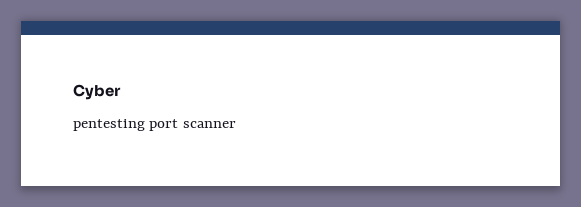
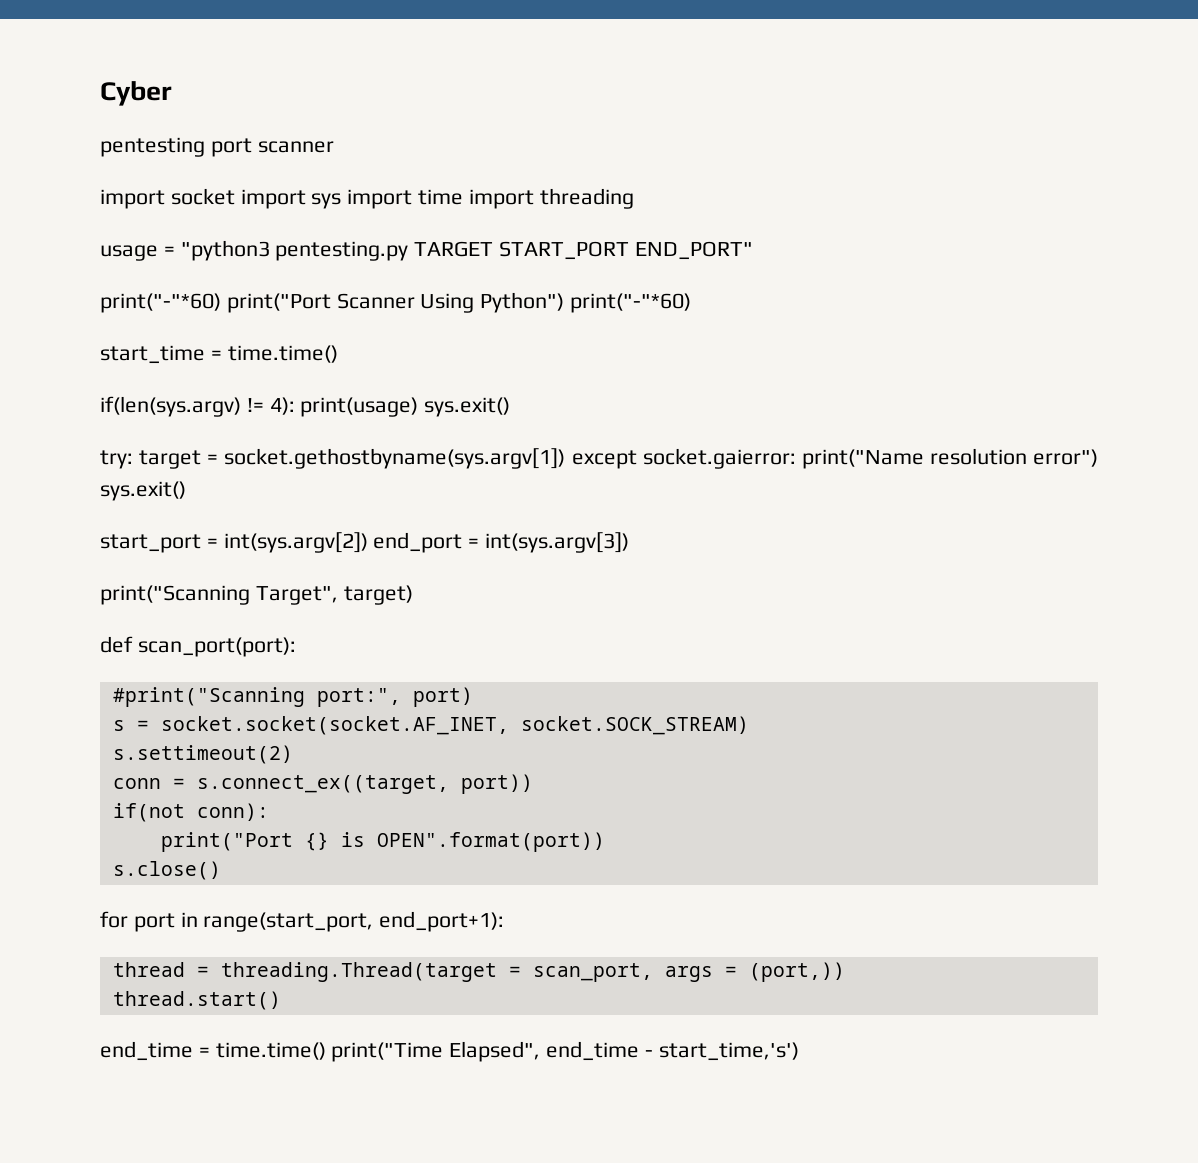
+ import socket import sys import time import threading
+ usage = "python3 pentesting.py TARGET START_PORT END_PORT"
+ print("-"*60) print("Port Scanner Using Python") print("-"*60)
+ start_time = time.time()
+ if(len(sys.argv) != 4): print(usage) sys.exit()
+ try: target = socket.gethostbyname(sys.argv[1]) except socket.gaierror: print("Name resolution error") sys.exit()
+ start_port = int(sys.argv[2]) end_port = int(sys.argv[3])
+ print("Scanning Target", target)
+ def scan_port(port):
+ #print("Scanning port:", port)
+ s = socket.socket(socket.AF_INET, socket.SOCK_STREAM)
+ s.settimeout(2)
+ conn = s.connect_ex((target, port))
+ if(not conn):
+ print("Port {} is OPEN".format(port))
+ s.close()
+ for port in range(start_port, end_port+1):
+ thread = threading.Thread(target = scan_port, args = (port,))
+ thread.start()
+ end_time = time.time() print("Time Elapsed", end_time - start_time,'s')

